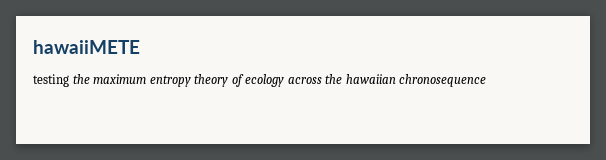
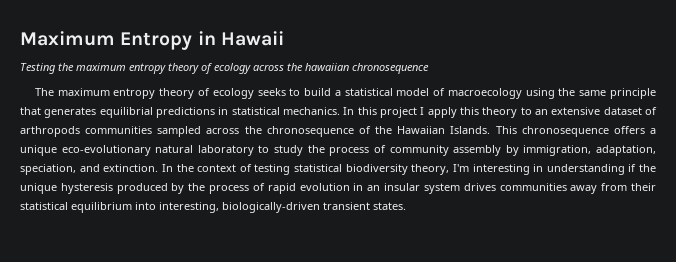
- hawaiiMETE
- testing the maximum entropy theory of ecology across the hawaiian chronosequence
+ Maximum Entropy in Hawaii
+ Testing the maximum entropy theory of ecology across the hawaiian chronosequence
+ The maximum entropy theory of ecology seeks to build a statistical model of macroecology using the same principle that generates equilibrial predictions in statistical mechanics. In this project I apply this theory to an extensive dataset of arthropods communities sampled across the chronosequence of the Hawaiian Islands. This chronosequence offers a unique eco-evolutionary natural laboratory to study the process of community assembly by immigration, adaptation, speciation, and extinction. In the context of testing statistical biodiversity theory, I'm interesting in understanding if the unique hysteresis produced by the process of rapid evolution in an insular system drives communities away from their statistical equilibrium into interesting, biologically-driven transient states.

